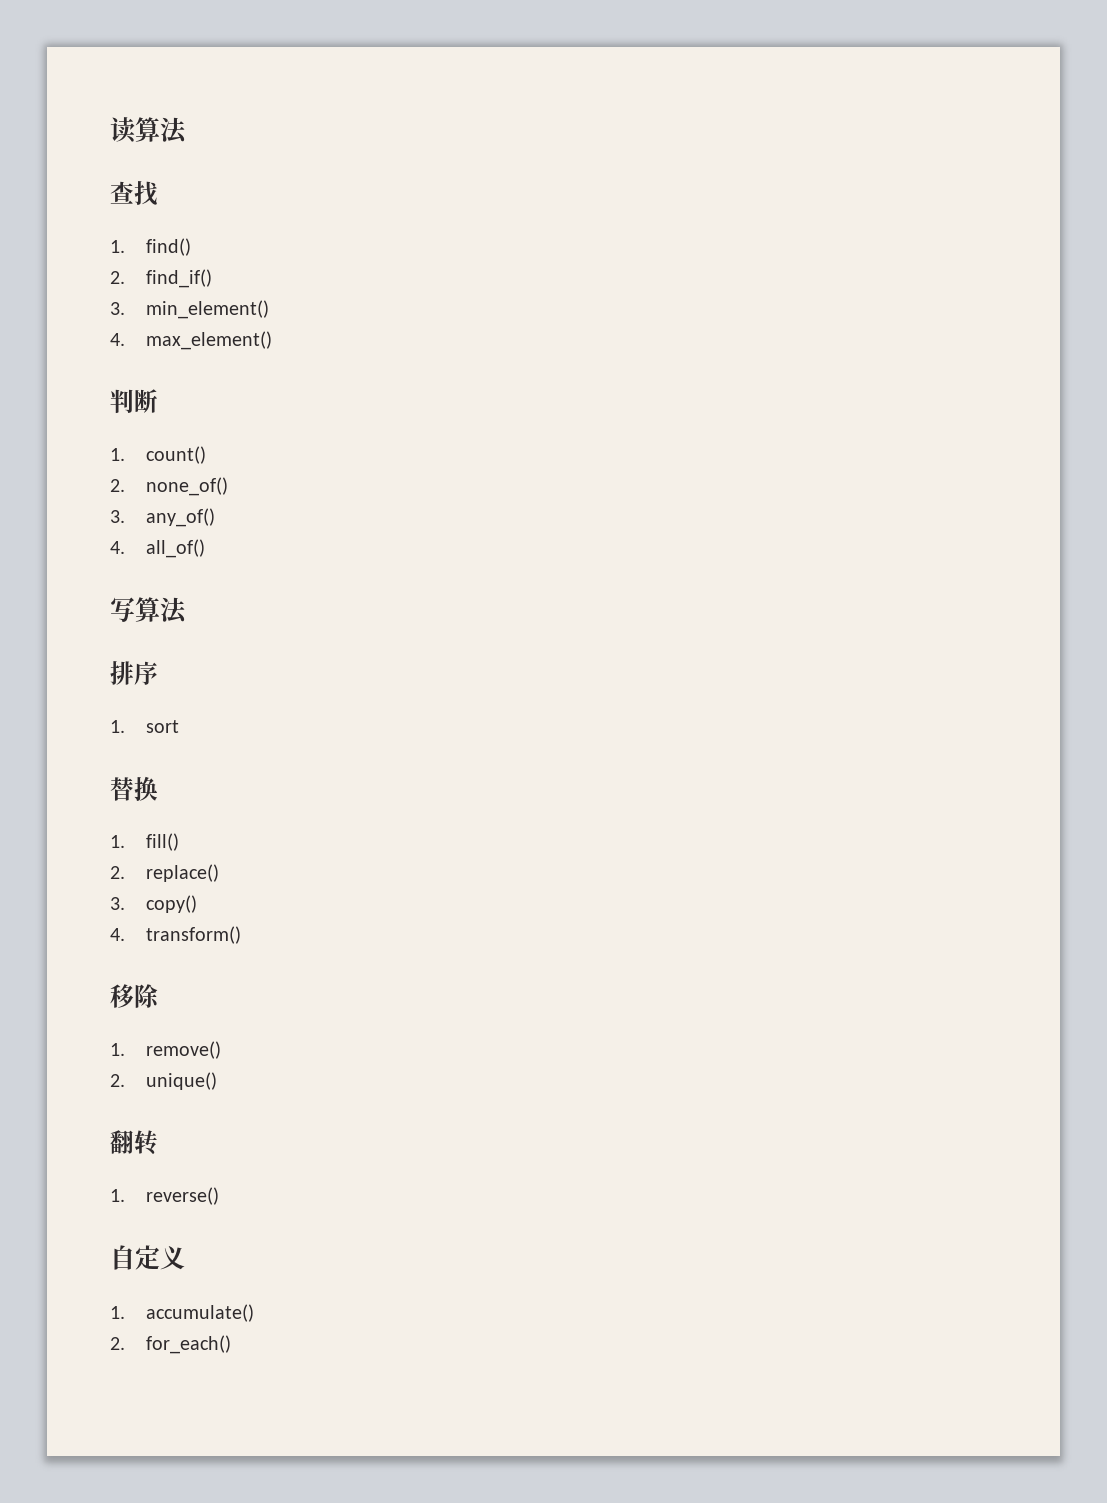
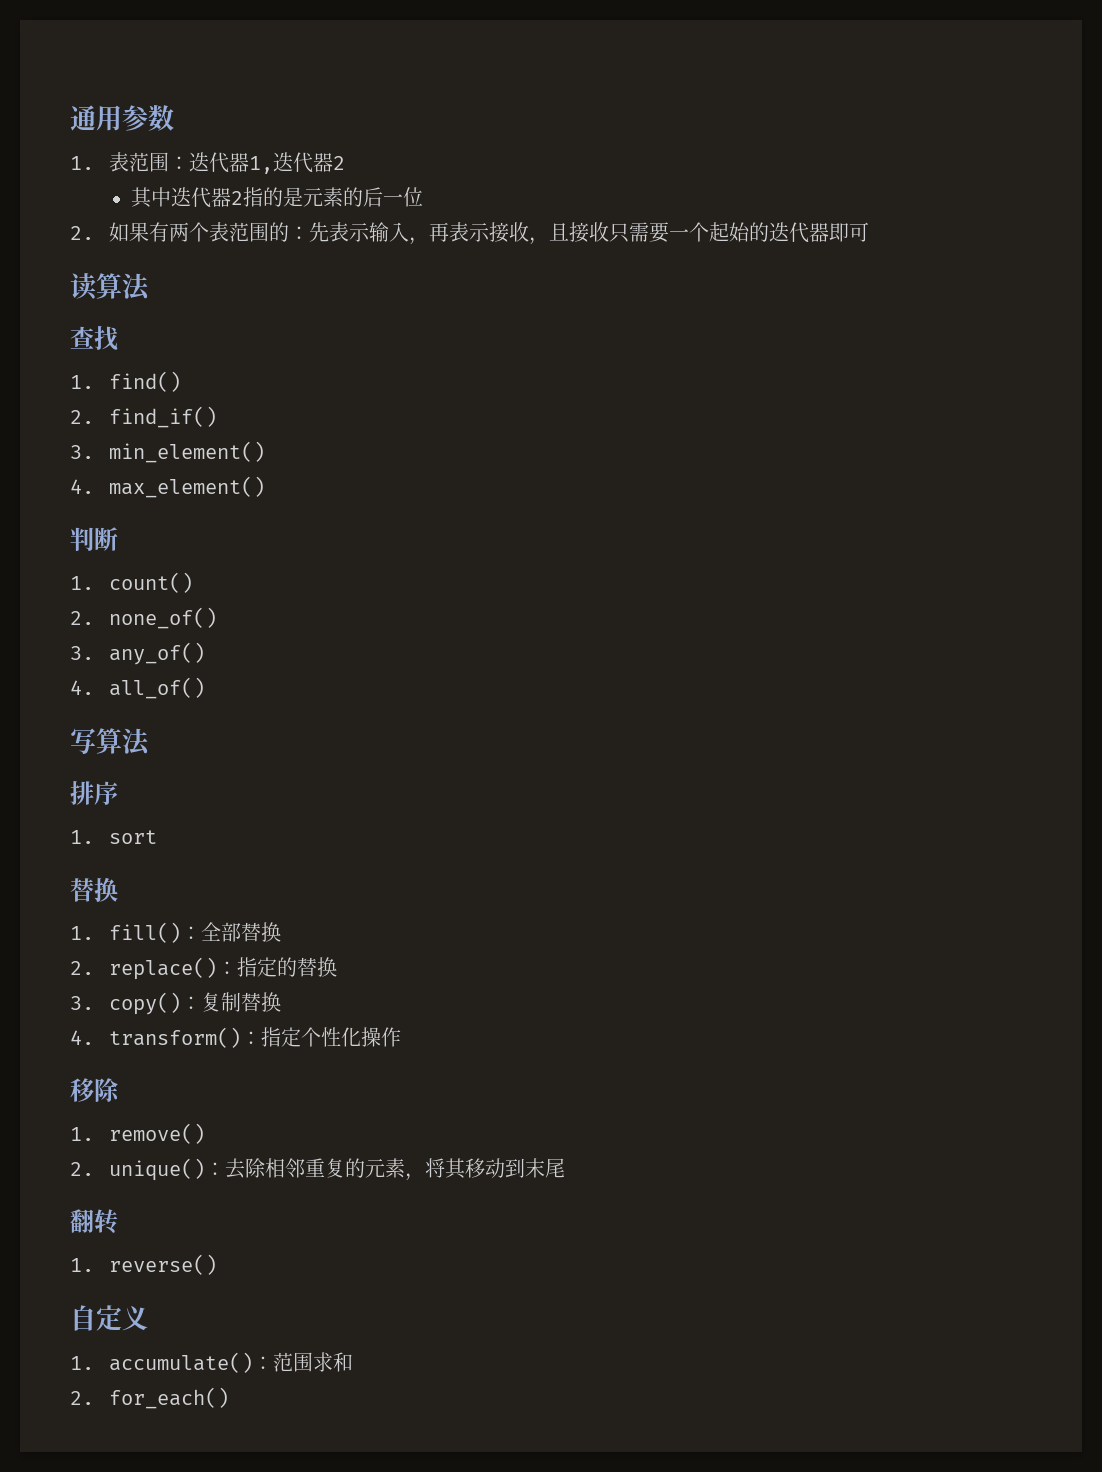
+ 通用参数
+ 1.表范围：迭代器1,迭代器2
+ 其中迭代器2指的是元素的后一位
+ 2.如果有两个表范围的：先表示输入，再表示接收，且接收只需要一个起始的迭代器即可
- 1. fill()
+ 1. fill()：全部替换
- 2. replace()
+ 2. replace()：指定的替换
- 3. copy()
+ 3. copy()：复制替换
- 4. transform()
+ 4. transform()：指定个性化操作
- 2. unique()
+ 2. unique()：去除相邻重复的元素，将其移动到末尾
- 1. accumulate()
+ 1. accumulate()：范围求和

